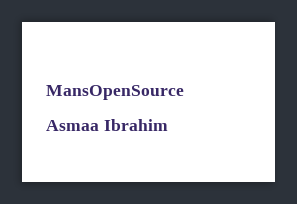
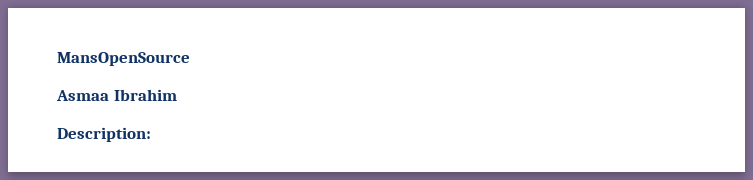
+ Description:

